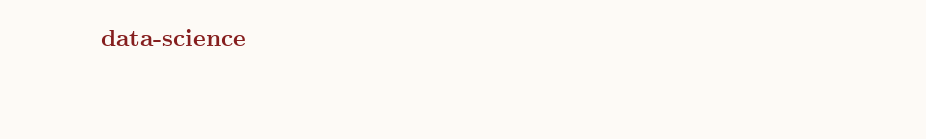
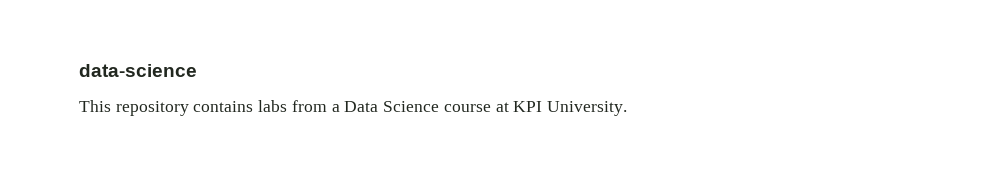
+ This repository contains labs from a Data Science course at KPI University.

